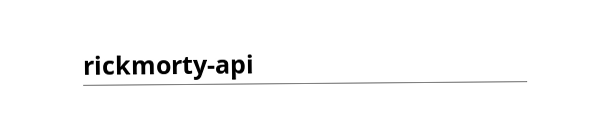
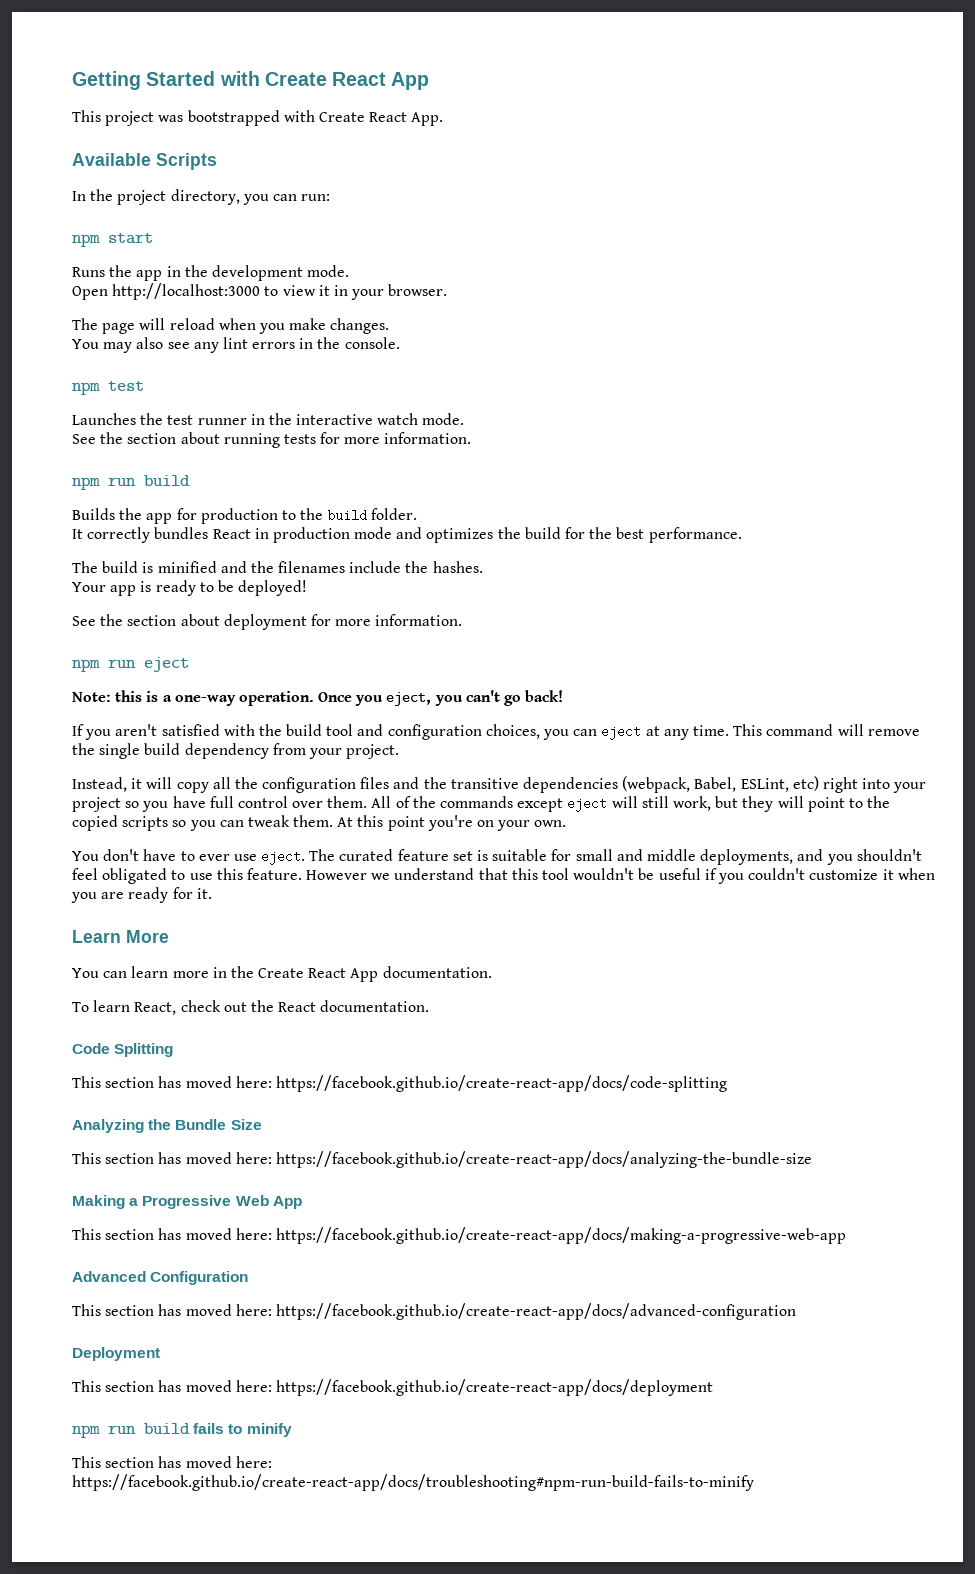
- rickmorty-api
+ Getting Started with Create React App
+ This project was bootstrapped with Create React App.
+ Available Scripts
+ In the project directory, you can run:
+ npm start
+ Runs the app in the development mode.
+ Open http://localhost:3000 to view it in your browser.
+ The page will reload when you make changes.
+ You may also see any lint errors in the console.
+ npm test
+ Launches the test runner in the interactive watch mode.
+ See the section about running tests for more information.
+ npm run build
+ Builds the app for production to the build folder.
+ It correctly bundles React in production mode and optimizes the build for the best performance.
+ The build is minified and the filenames include the hashes.
+ Your app is ready to be deployed!
+ See the section about deployment for more information.
+ npm run eject
+ Note: this is a one-way operation. Once you eject, you can't go back!
+ If you aren't satisfied with the build tool and configuration choices, you can eject at any time. This command will remove the single build dependency from your project.
+ Instead, it will copy all the configuration files and the transitive dependencies (webpack, Babel, ESLint, etc) right into your project so you have full control over them. All of the commands except eject will still work, but they will point to the copied scripts so you can tweak them. At this point you're on your own.
+ You don't have to ever use eject. The curated feature set is suitable for small and middle deployments, and you shouldn't feel obligated to use this feature. However we understand that this tool wouldn't be useful if you couldn't customize it when you are ready for it.
+ Learn More
+ You can learn more in the Create React App documentation.
+ To learn React, check out the React documentation.
+ Code Splitting
+ This section has moved here: https://facebook.github.io/create-react-app/docs/code-splitting
+ Analyzing the Bundle Size
+ This section has moved here: https://facebook.github.io/create-react-app/docs/analyzing-the-bundle-size
+ Making a Progressive Web App
+ This section has moved here: https://facebook.github.io/create-react-app/docs/making-a-progressive-web-app
+ Advanced Configuration
+ This section has moved here: https://facebook.github.io/create-react-app/docs/advanced-configuration
+ Deployment
+ This section has moved here: https://facebook.github.io/create-react-app/docs/deployment
+ npm run build fails to minify
+ This section has moved here: https://facebook.github.io/create-react-app/docs/troubleshooting#npm-run-build-fails-to-minify

